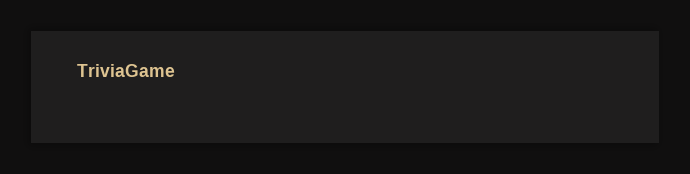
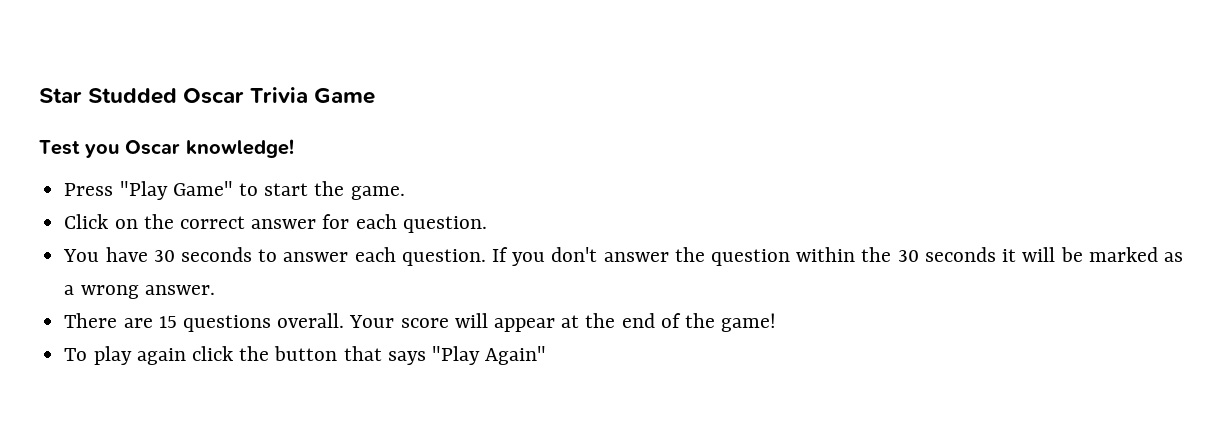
- TriviaGame
+ Star Studded Oscar Trivia Game
+ Test you Oscar knowledge!
+ Press "Play Game" to start the game.
+ Click on the correct answer for each question.
+ You have 30 seconds to answer each question. If you don't answer the question within the 30 seconds it will be marked as a wrong answer.
+ There are 15 questions overall. Your score will appear at the end of the game!
+ To play again click the button that says "Play Again"

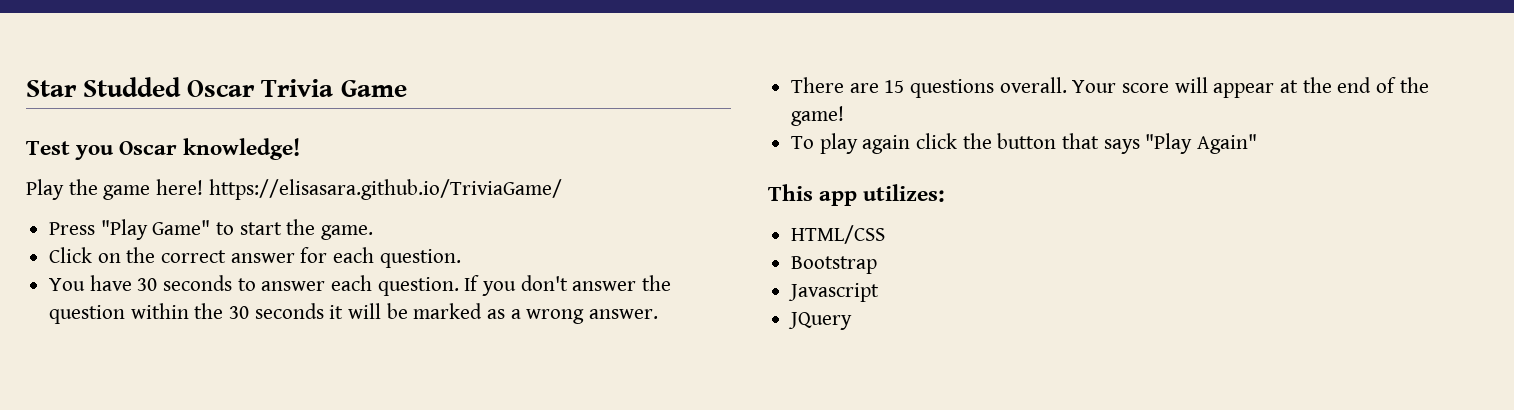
+ Play the game here! https://elisasara.github.io/TriviaGame/
+ This app utilizes:
+ HTML/CSS
+ Bootstrap
+ Javascript
+ JQuery

